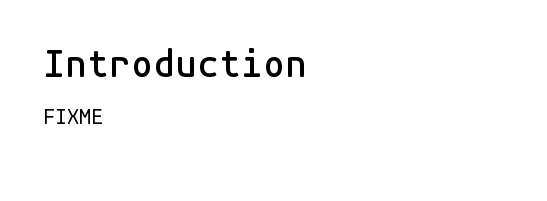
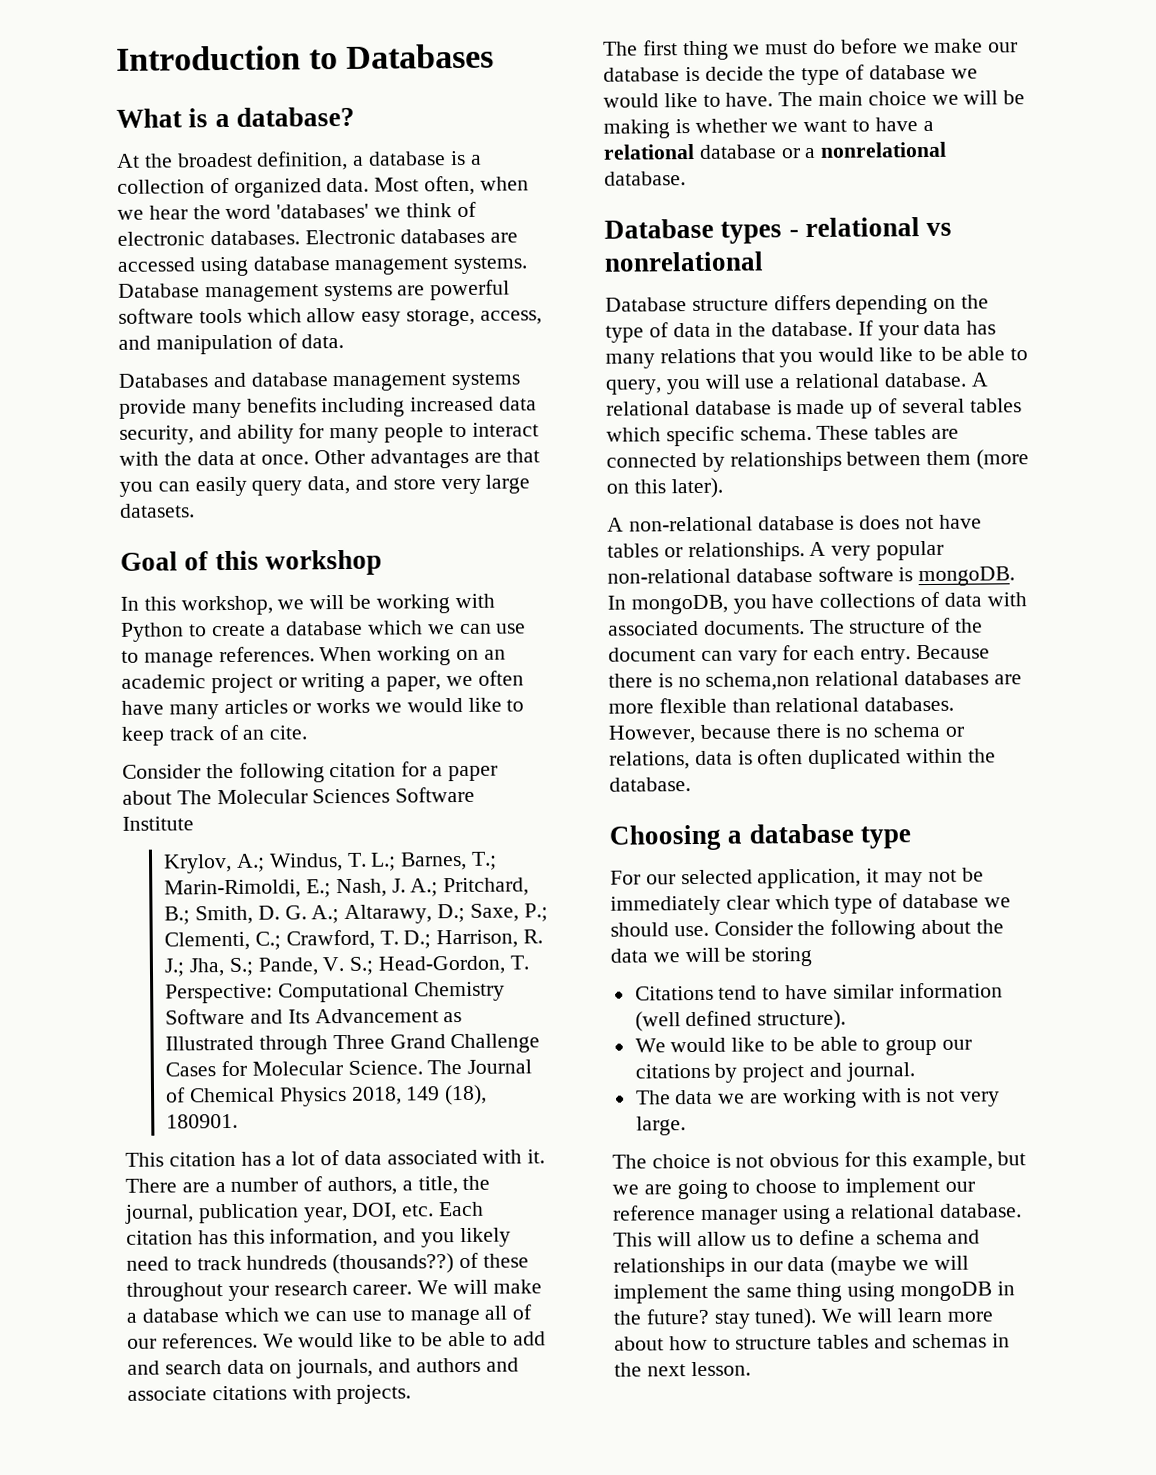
- Introduction
- FIXME
+ Introduction to Databases
+ What is a database?
+ At the broadest definition, a database is a collection of organized data. Most often, when we hear the word 'databases' we think of electronic databases. Electronic databases are accessed using database management systems. Database management systems are powerful software tools which allow easy storage, access, and manipulation of data.
+ Databases and database management systems provide many benefits including increased data security, and ability for many people to interact with the data at once. Other advantages are that you can easily query data, and store very large datasets.
+ Goal of this workshop
+ In this workshop, we will be working with Python to create a database which we can use to manage references. When working on an academic project or writing a paper, we often have many articles or works we would like to keep track of an cite.
+ Consider the following citation for a paper about The Molecular Sciences Software Institute
+ Krylov, A.; Windus, T. L.; Barnes, T.; Marin-Rimoldi, E.; Nash, J. A.; Pritchard, B.; Smith, D. G. A.; Altarawy, D.; Saxe, P.; Clementi, C.; Crawford, T. D.; Harrison, R. J.; Jha, S.; Pande, V. S.; Head-Gordon, T. Perspective: Computational Chemistry Software and Its Advancement as Illustrated through Three Grand Challenge Cases for Molecular Science. The Journal of Chemical Physics 2018, 149 (18), 180901.
+ This citation has a lot of data associated with it. There are a number of authors, a title, the journal, publication year, DOI, etc. Each citation has this information, and you likely need to track hundreds (thousands??) of these throughout your research career. We will make a database which we can use to manage all of our references. We would like to be able to add and search data on journals, and authors and associate citations with projects.
+ The first thing we must do before we make our database is decide the type of database we would like to have. The main choice we will be making is whether we want to have a relational database or a nonrelational database.
+ Database types - relational vs nonrelational
+ Database structure differs depending on the type of data in the database. If your data has many relations that you would like to be able to query, you will use a relational database. A relational database is made up of several tables which specific schema. These tables are connected by relationships between them (more on this later).
+ A non-relational database is does not have tables or relationships. A very popular non-relational database software is mongoDB. In mongoDB, you have collections of data with associated documents. The structure of the document can vary for each entry. Because there is no schema,non relational databases are more flexible than relational databases. However, because there is no schema or relations, data is often duplicated within the database.
+ Choosing a database type
+ For our selected application, it may not be immediately clear which type of database we should use. Consider the following about the data we will be storing
+ Citations tend to have similar information (well defined structure).
+ We would like to be able to group our citations by project and journal.
+ The data we are working with is not very large.
+ The choice is not obvious for this example, but we are going to choose to implement our reference manager using a relational database. This will allow us to define a schema and relationships in our data (maybe we will implement the same thing using mongoDB in the future? stay tuned). We will learn more about how to structure tables and schemas in the next lesson.

